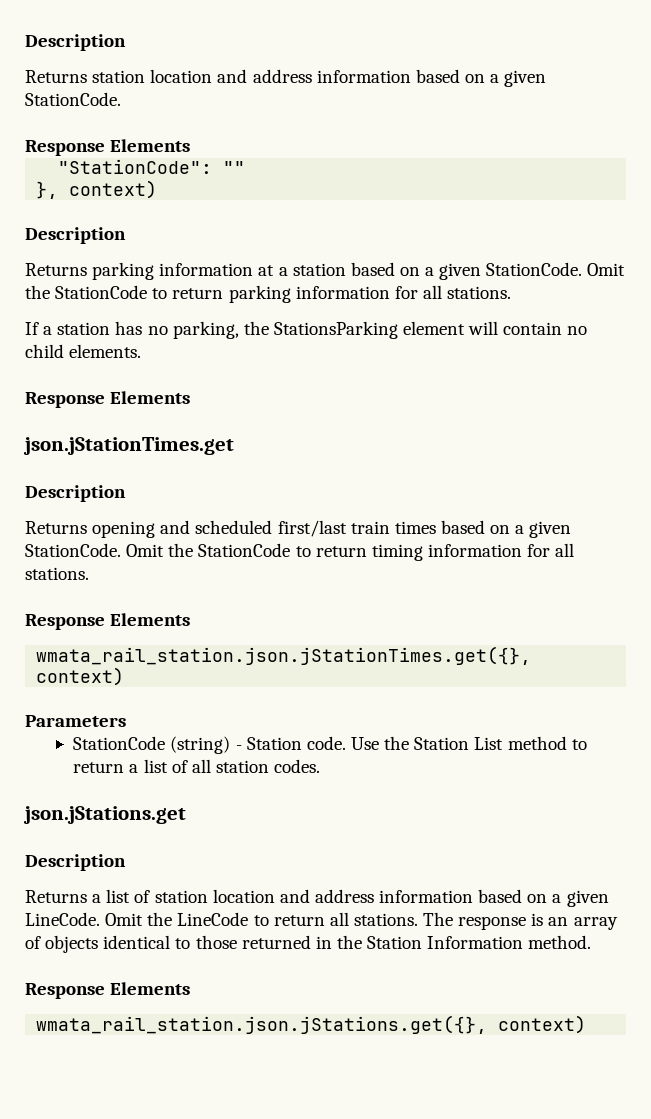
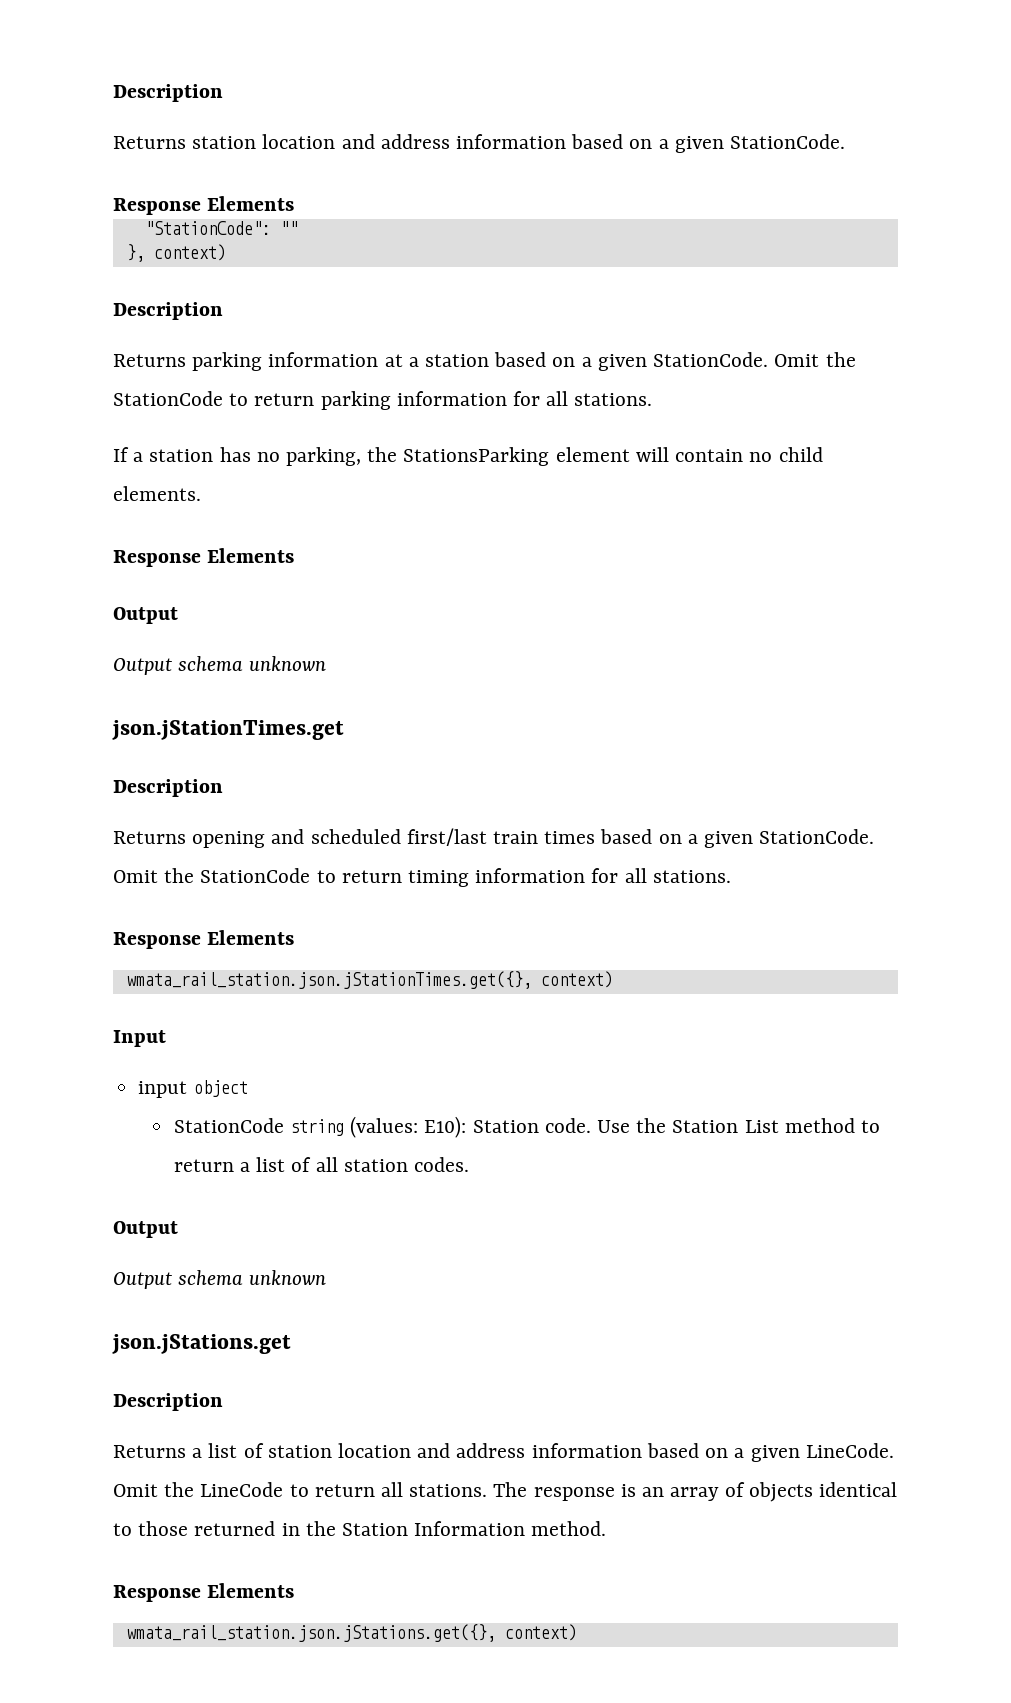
  If a station has no parking, the StationsParking element will contain no child elements.
  Response Elements
+ Output
+ Output schema unknown
- Parameters
- StationCode (string) - Station code.
+ Input
+ input object
+ StationCode string (values: E10): Station code.
  Use the Station List method to return a list of all station codes.
+ Output
+ Output schema unknown

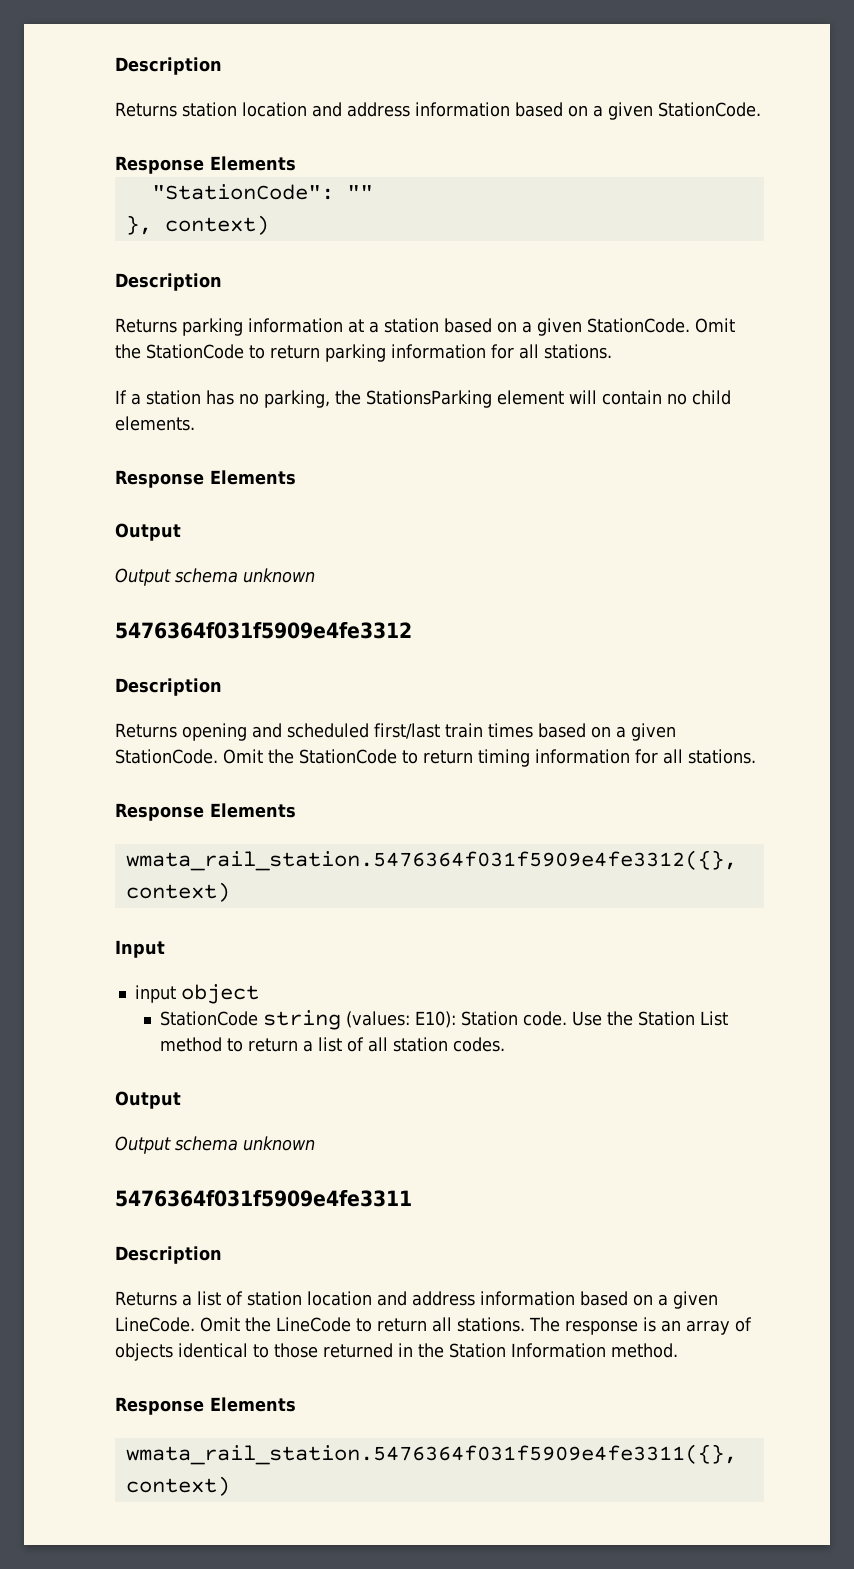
- json.jStationTimes.get
+ 5476364f031f5909e4fe3312
- wmata_rail_station.json.jStationTimes.get({}, context)
+ wmata_rail_station.5476364f031f5909e4fe3312({}, context)
- json.jStations.get
+ 5476364f031f5909e4fe3311
- wmata_rail_station.json.jStations.get({}, context)
+ wmata_rail_station.5476364f031f5909e4fe3311({}, context)

